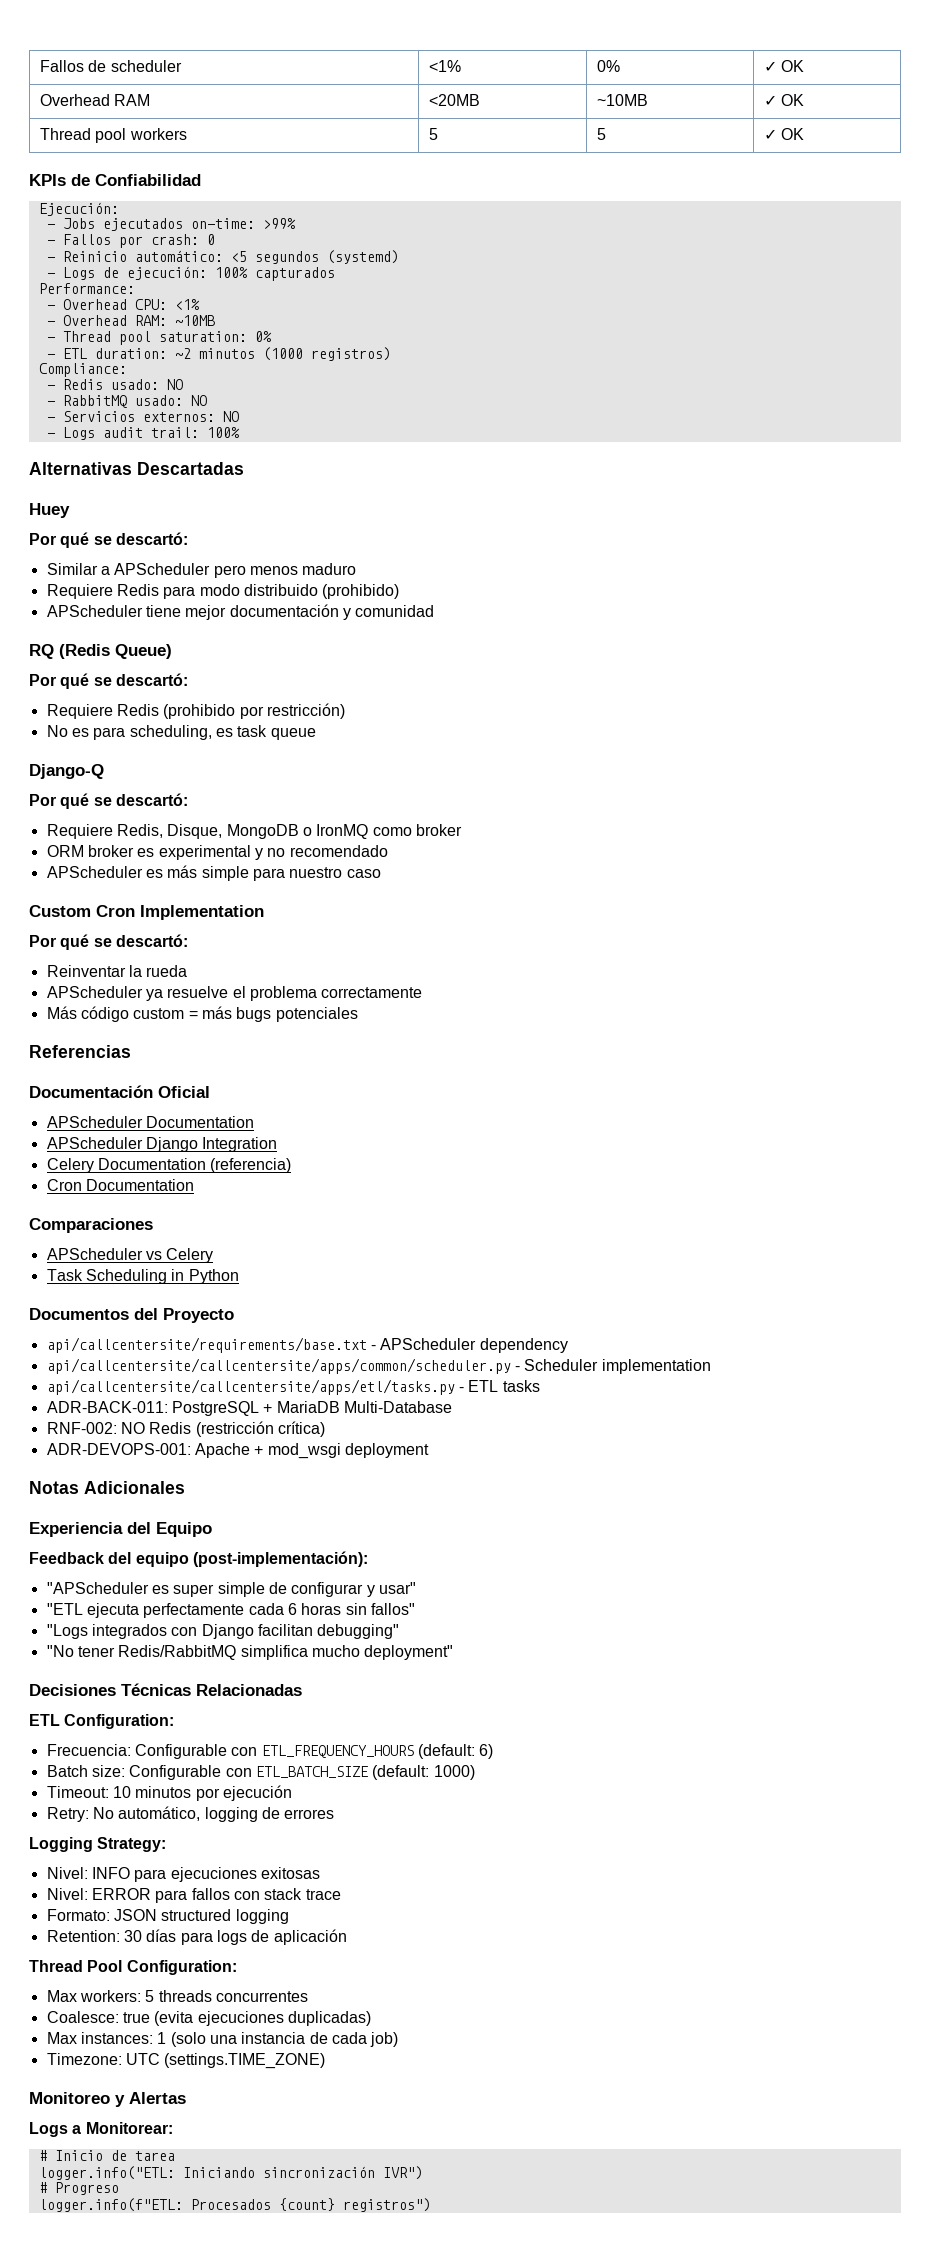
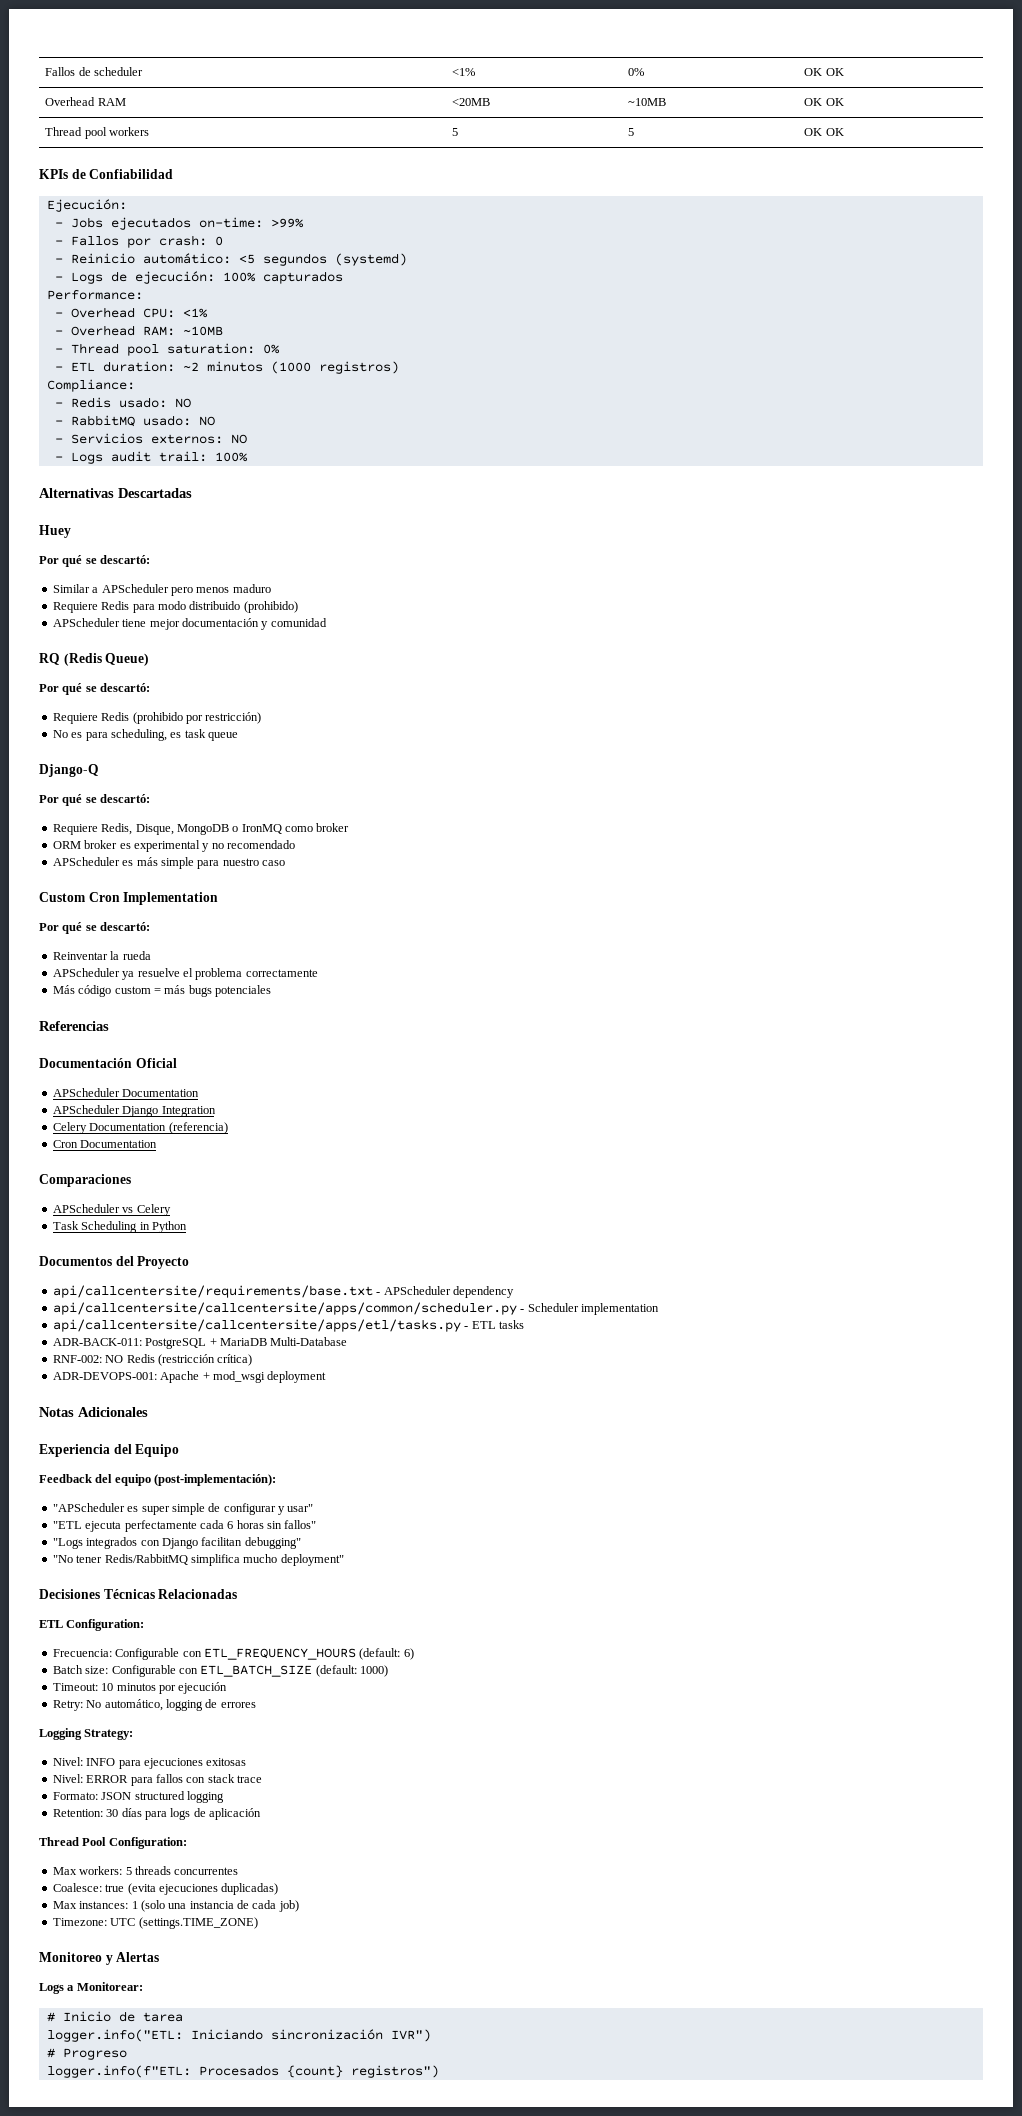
- Fallos de scheduler | <1% | 0% | ✓ OK
+ Fallos de scheduler | <1% | 0% | OK OK
- Overhead RAM | <20MB | ~10MB | ✓ OK
+ Overhead RAM | <20MB | ~10MB | OK OK
- Thread pool workers | 5 | 5 | ✓ OK
+ Thread pool workers | 5 | 5 | OK OK

